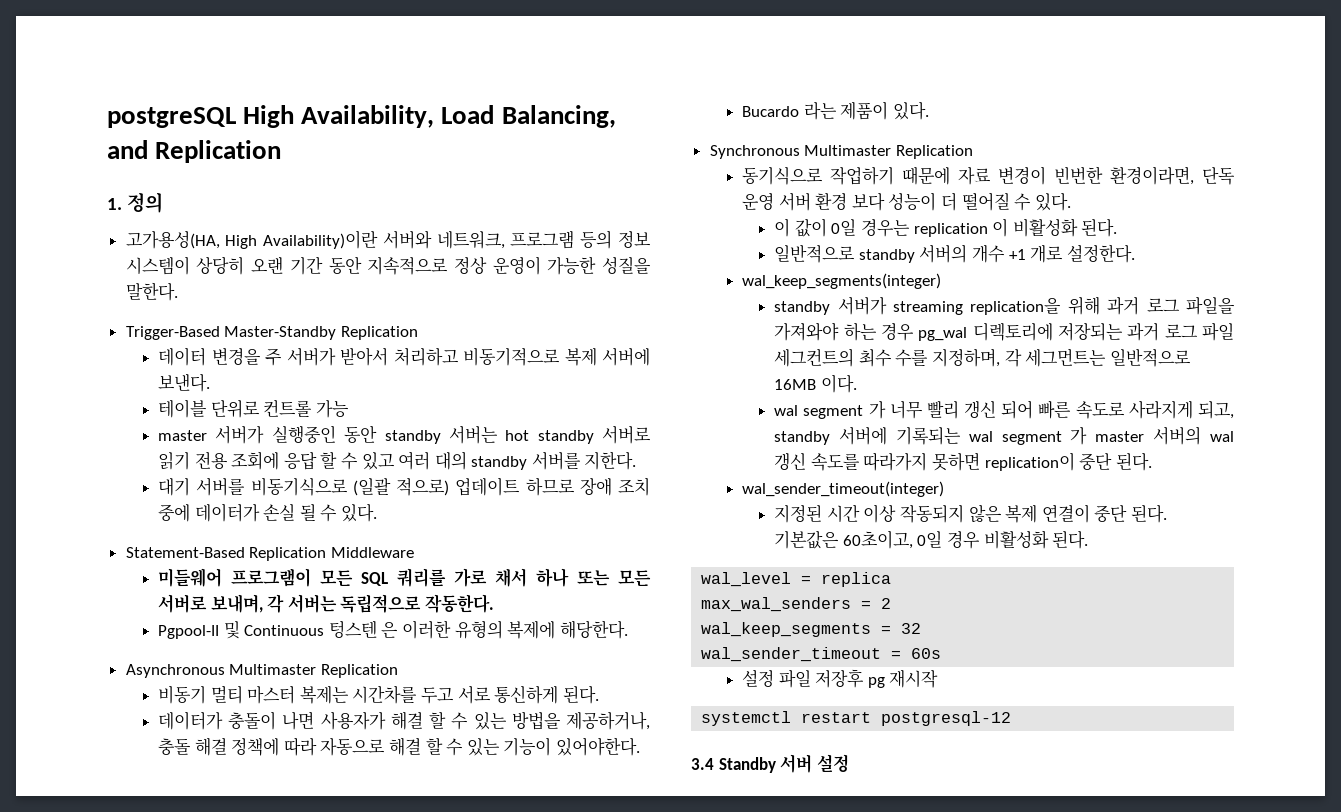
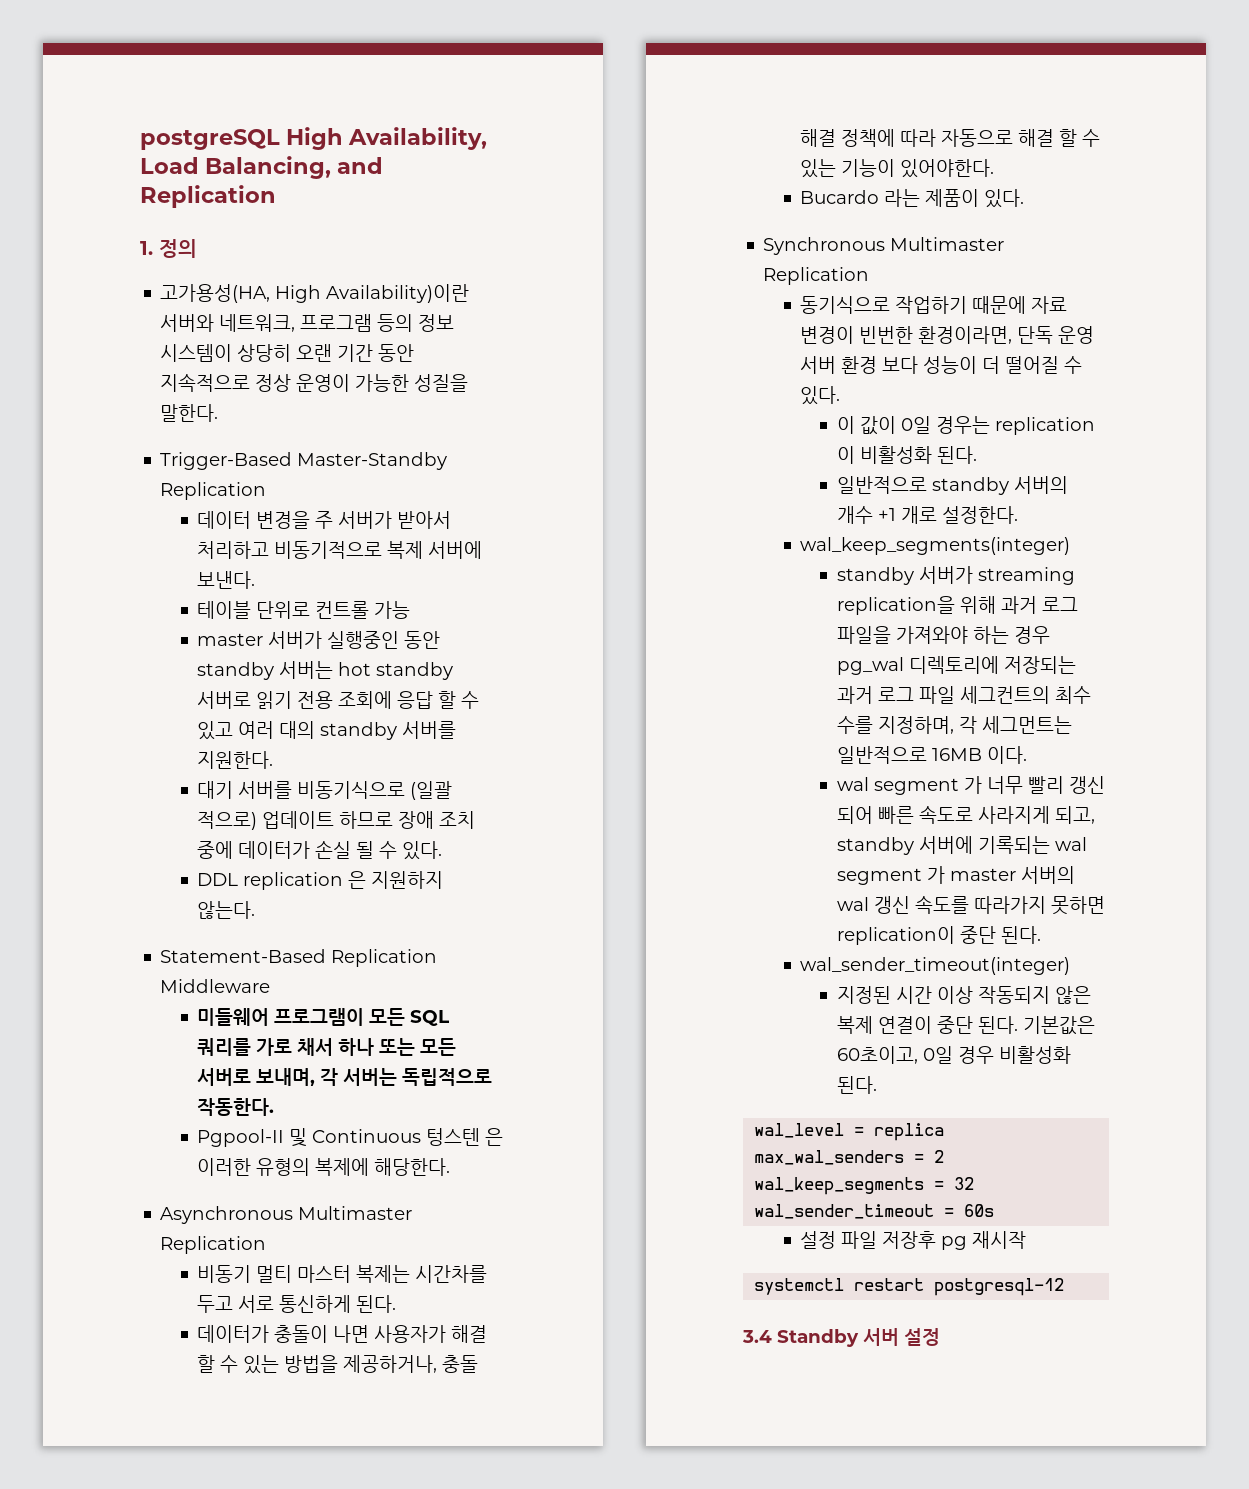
- master 서버가 실행중인 동안 standby 서버는 hot standby 서버로 읽기 전용 조회에 응답 할 수 있고 여러 대의 standby 서버를 지한다.
+ master 서버가 실행중인 동안 standby 서버는 hot standby 서버로 읽기 전용 조회에 응답 할 수 있고 여러 대의 standby 서버를 지원한다.
+ DDL replication 은 지원하지 않는다.

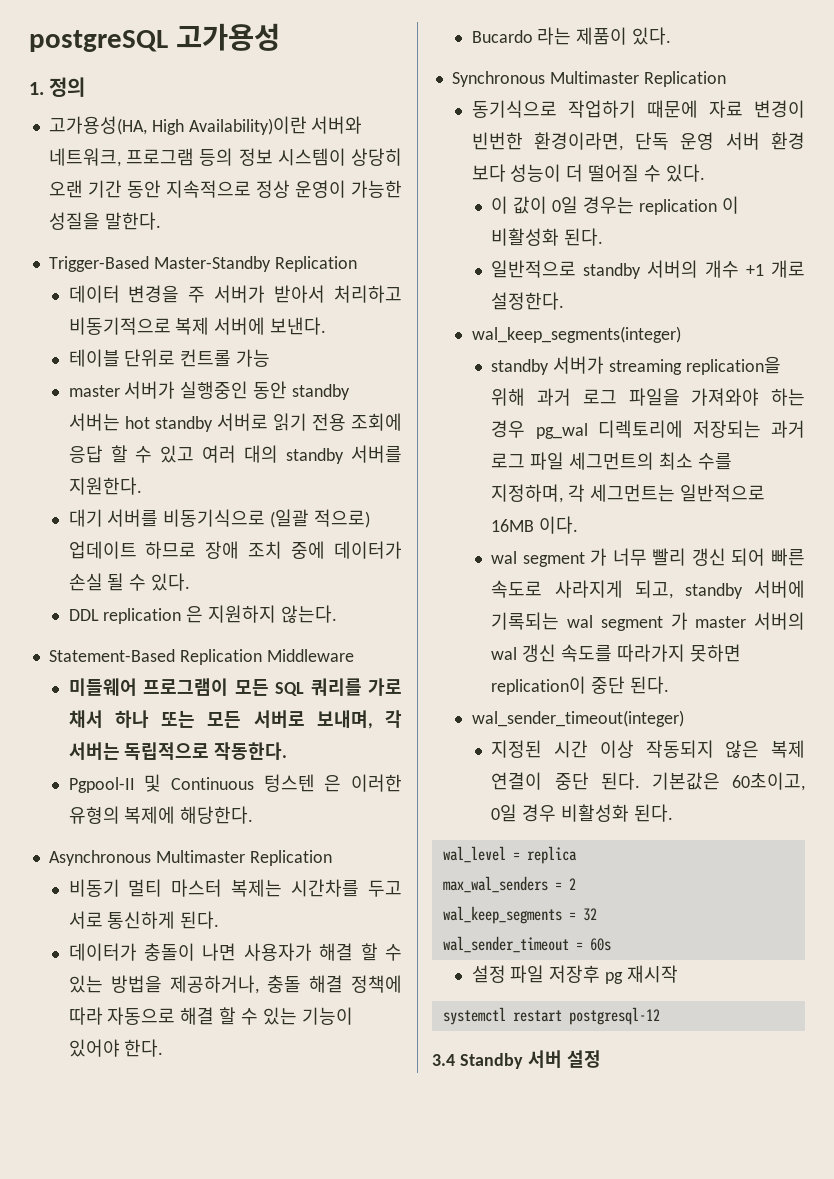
- postgreSQL High Availability, Load Balancing, and Replication
+ postgreSQL 고가용성
- 데이터가 충돌이 나면 사용자가 해결 할 수 있는 방법을 제공하거나, 충돌 해결 정책에 따라 자동으로 해결 할 수 있는 기능이 있어야한다.
+ 데이터가 충돌이 나면 사용자가 해결 할 수 있는 방법을 제공하거나, 충돌 해결 정책에 따라 자동으로 해결 할 수 있는 기능이 있어야 한다.
- standby 서버가 streaming replication을 위해 과거 로그 파일을 가져와야 하는 경우 pg_wal 디렉토리에 저장되는 과거 로그 파일 세그컨트의 최수 수를 지정하며, 각 세그먼트는 일반적으로 16MB 이다.
+ standby 서버가 streaming replication을 위해 과거 로그 파일을 가져와야 하는 경우 pg_wal 디렉토리에 저장되는 과거 로그 파일 세그먼트의 최소 수를 지정하며, 각 세그먼트는 일반적으로 16MB 이다.

